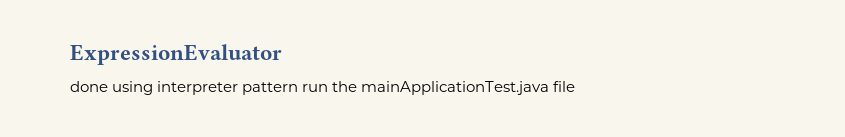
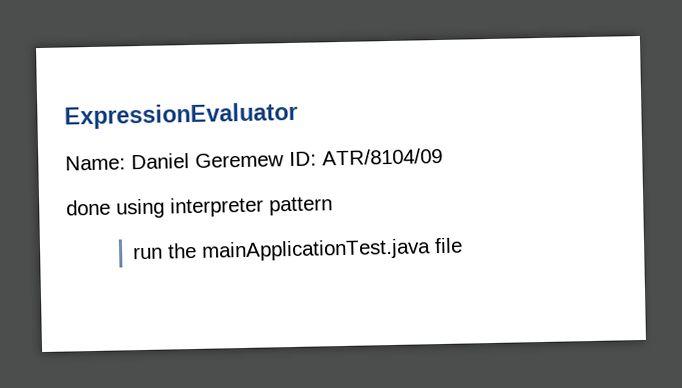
+ Name: Daniel Geremew ID: ATR/8104/09
- done using interpreter pattern run the mainApplicationTest.java file
+ done using interpreter pattern
+ run the mainApplicationTest.java file

